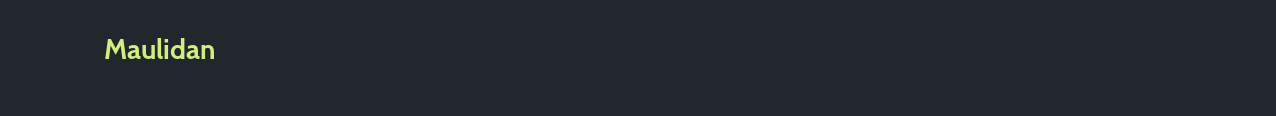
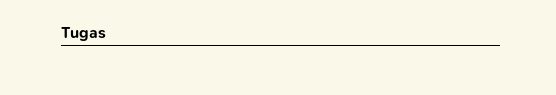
- Maulidan
+ Tugas

